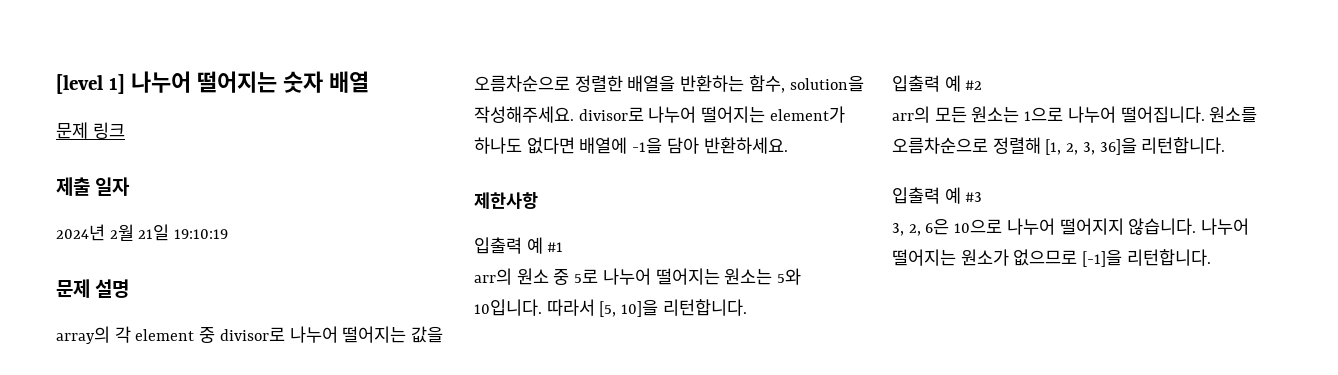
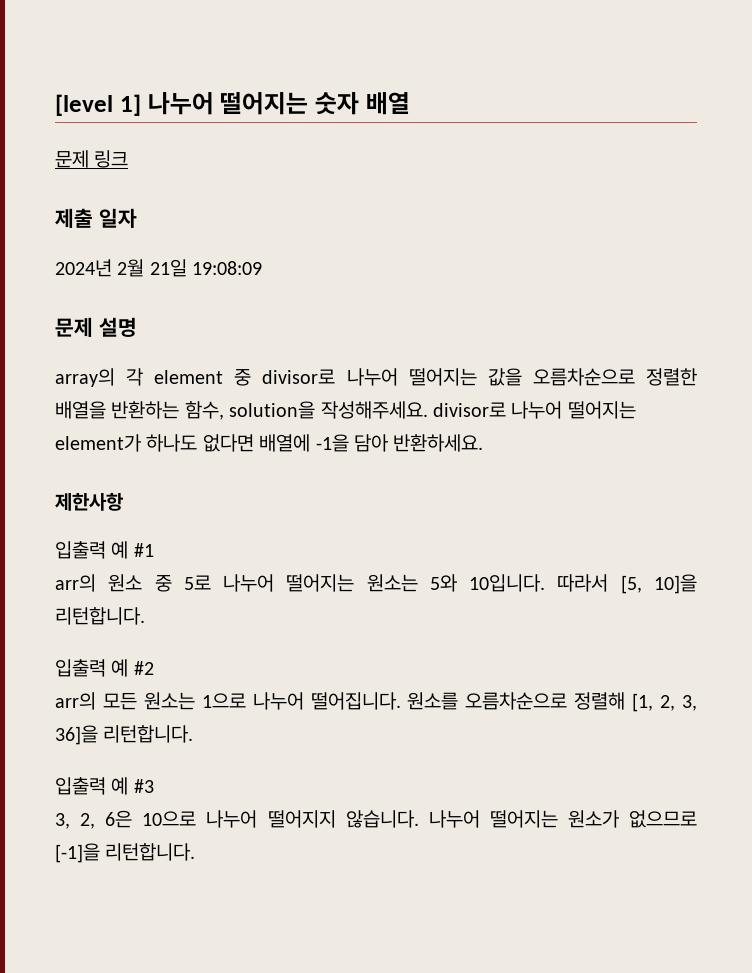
- 2024년 2월 21일 19:10:19
+ 2024년 2월 21일 19:08:09

